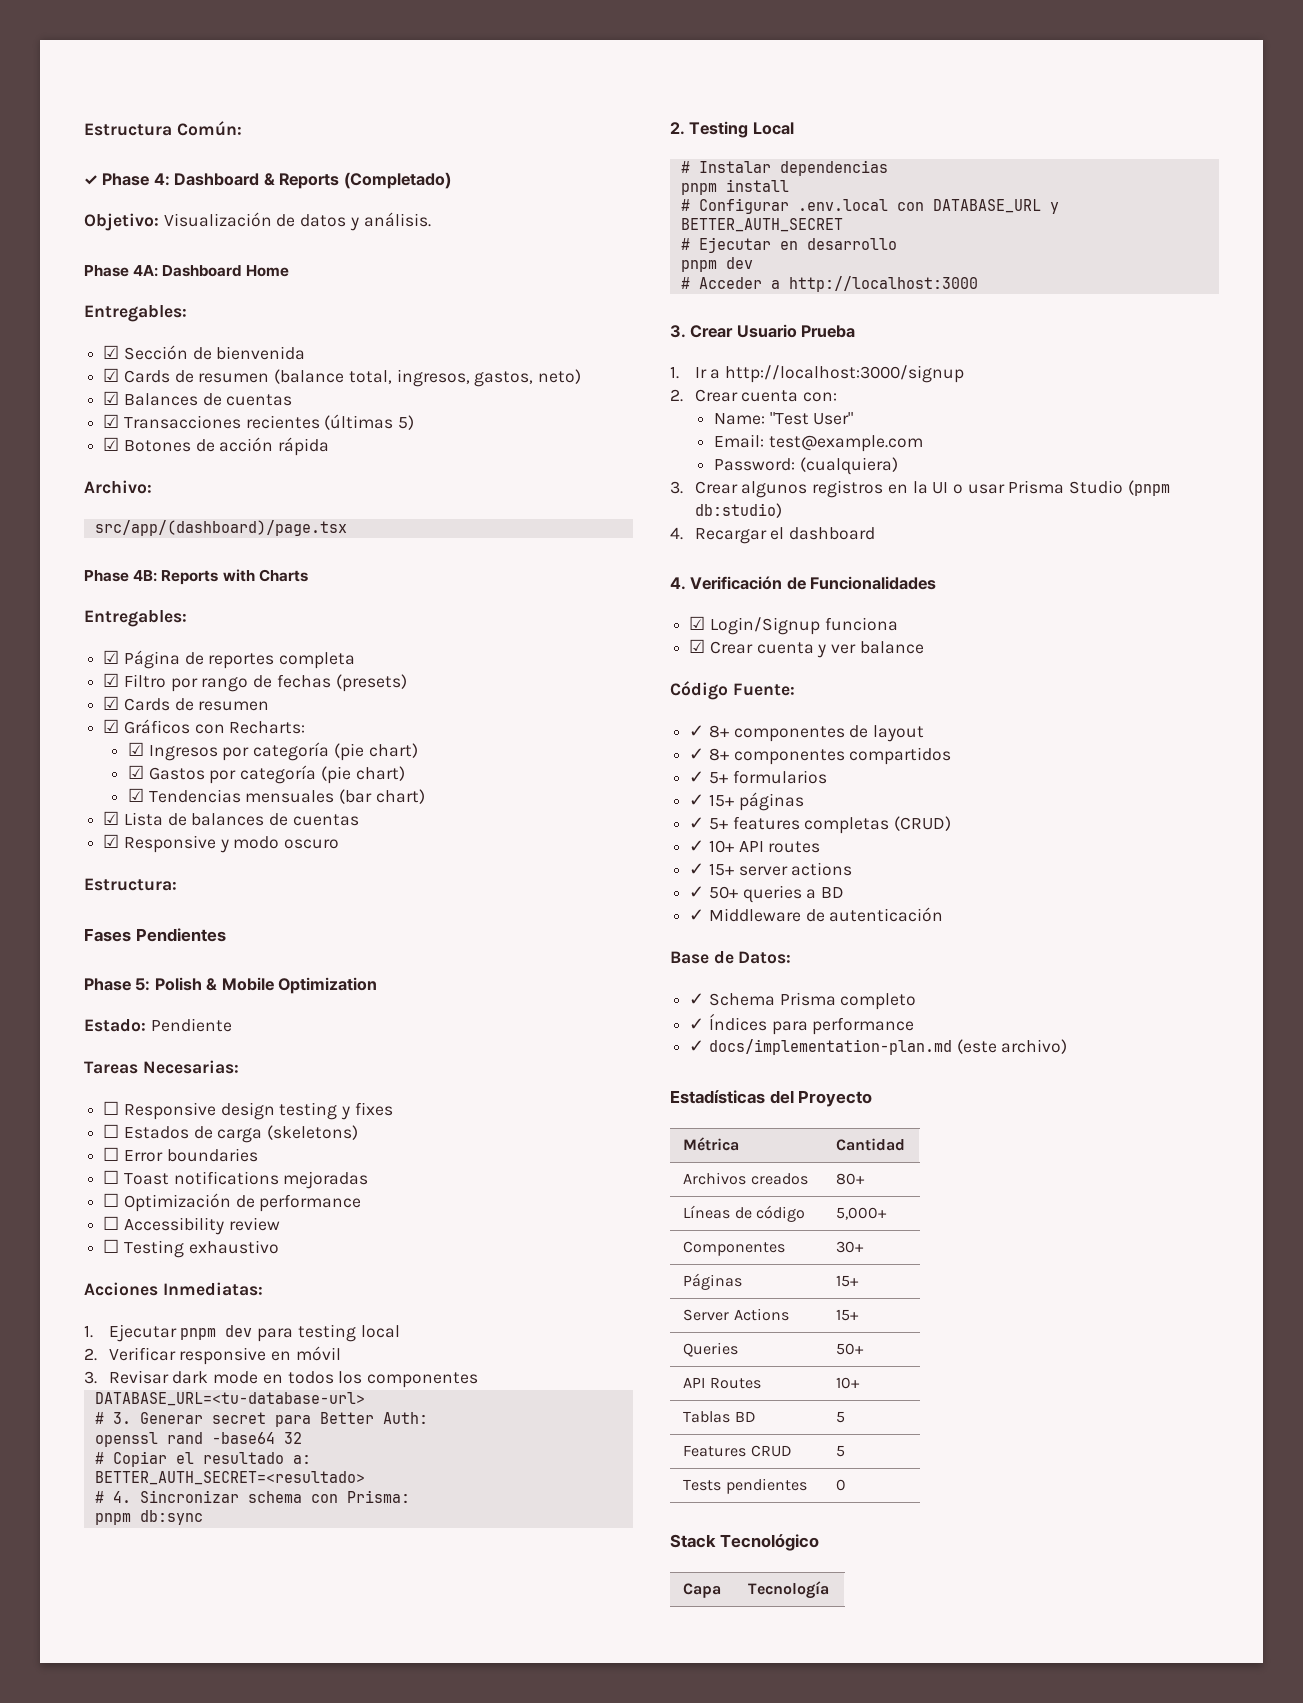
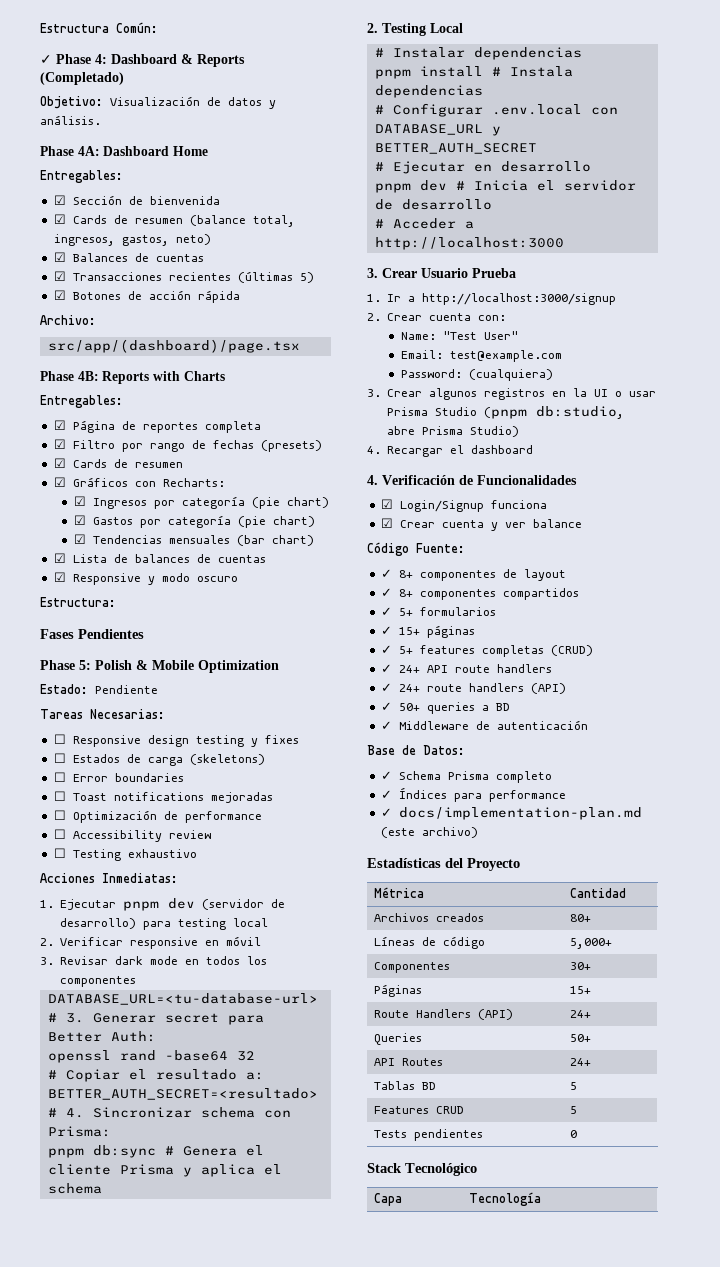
- 1. Ejecutar pnpm dev para testing local
+ 1. Ejecutar pnpm dev (servidor de desarrollo) para testing local
- pnpm db:sync
+ pnpm db:sync # Genera el cliente Prisma y aplica el schema
- pnpm install
+ pnpm install # Instala dependencias
  # Ejecutar en desarrollo
- pnpm dev
+ pnpm dev # Inicia el servidor de desarrollo
- 3. Crear algunos registros en la UI o usar Prisma Studio (pnpm db:studio)
+ 3. Crear algunos registros en la UI o usar Prisma Studio (pnpm db:studio, abre Prisma Studio)
- ✓ 10+ API routes
- ✓ 15+ server actions
+ ✓ 24+ API route handlers
+ ✓ 24+ route handlers (API)
- Server Actions | 15+
+ Route Handlers (API) | 24+
- API Routes | 10+
+ API Routes | 24+

